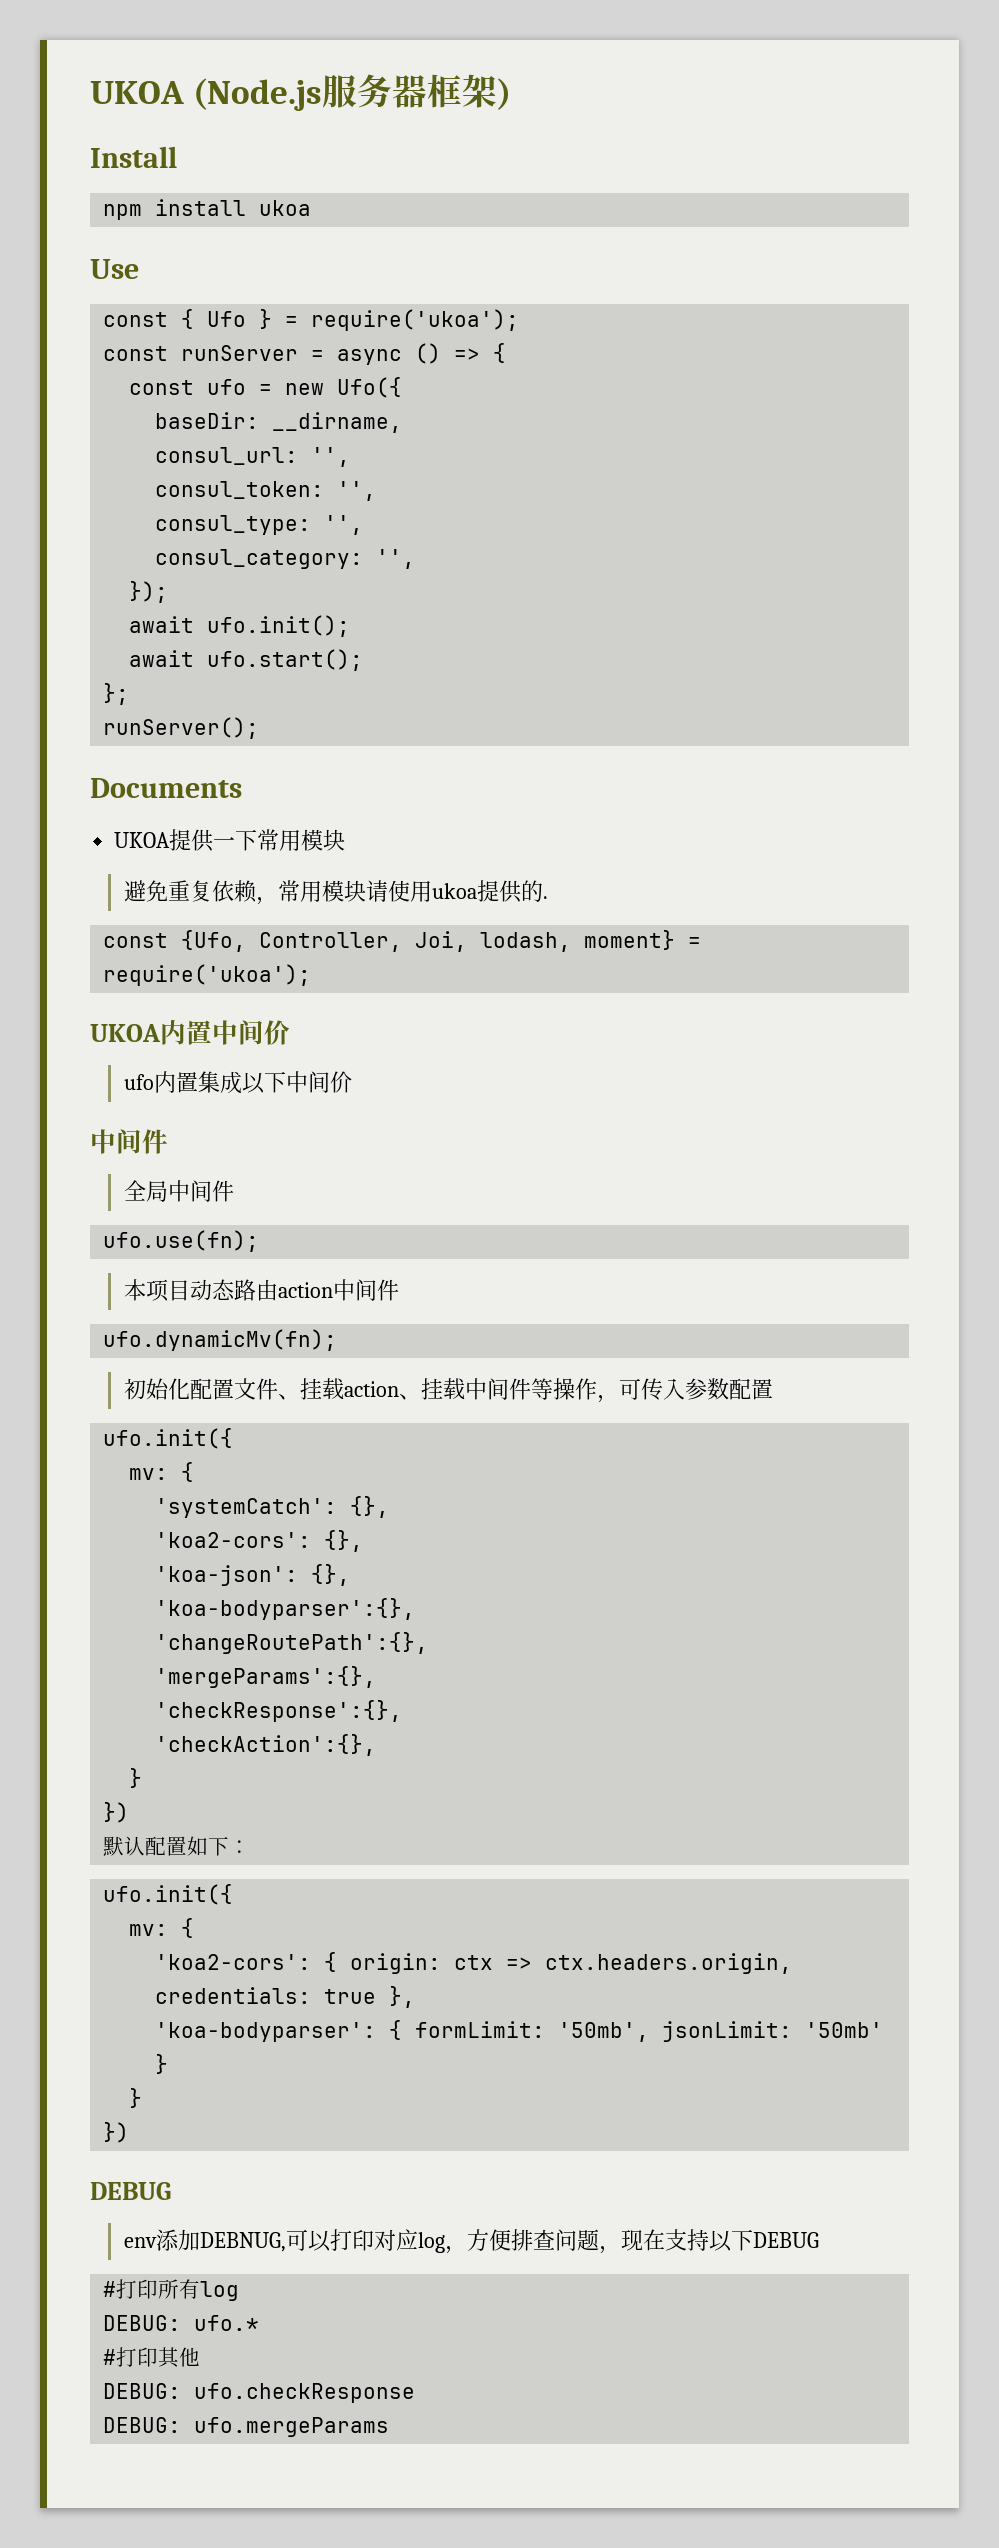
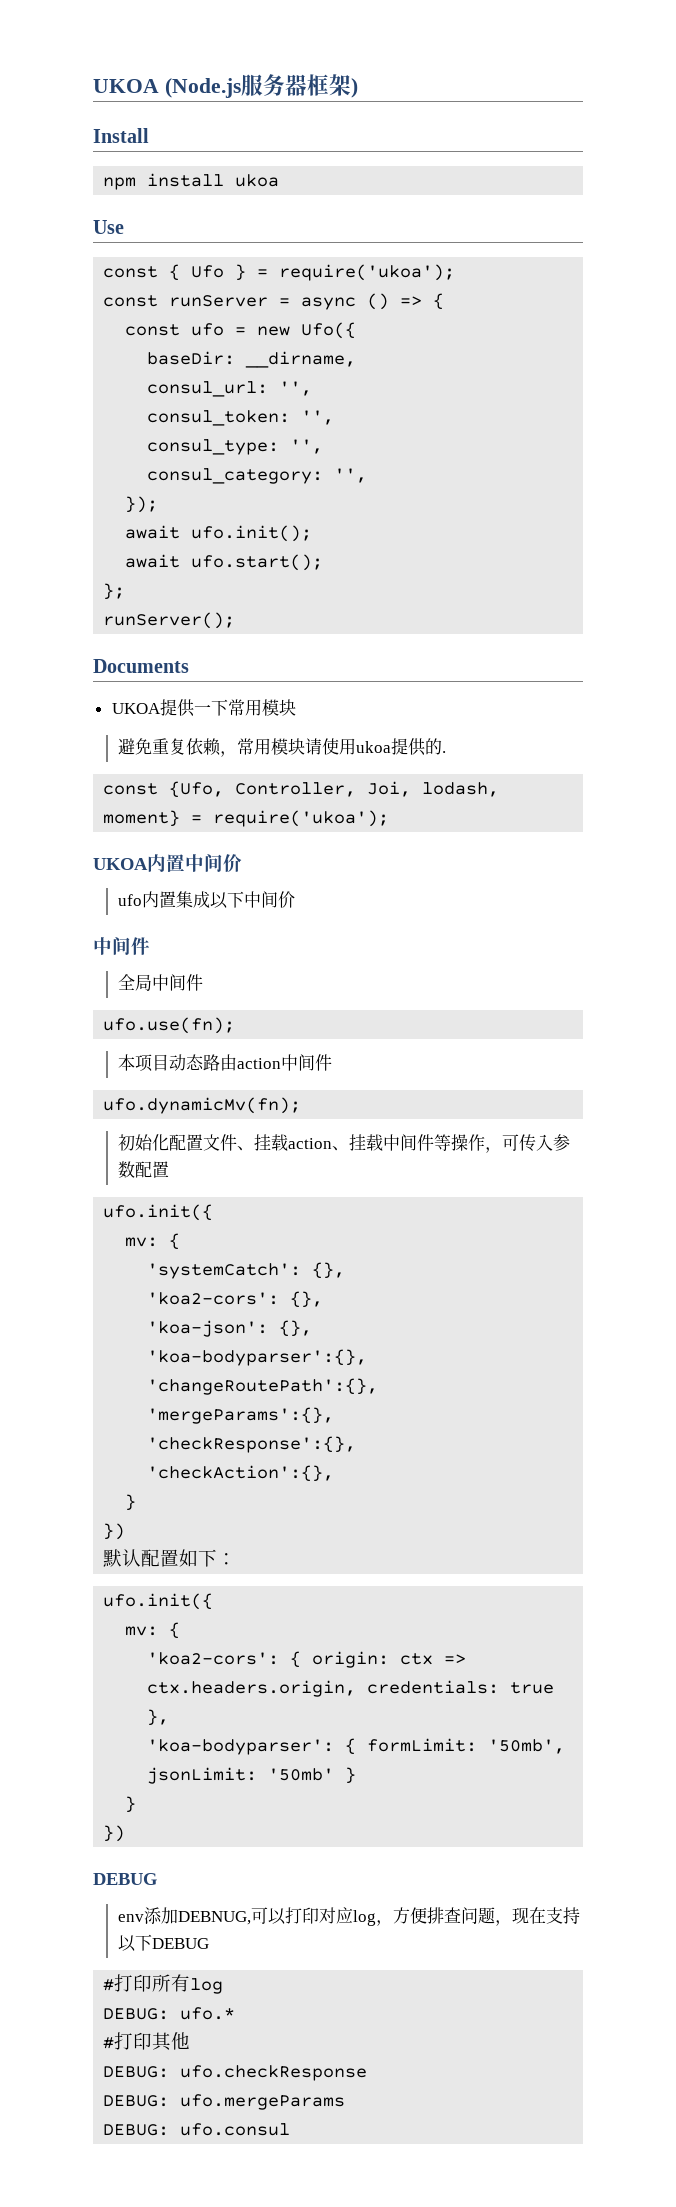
+ DEBUG: ufo.consul

